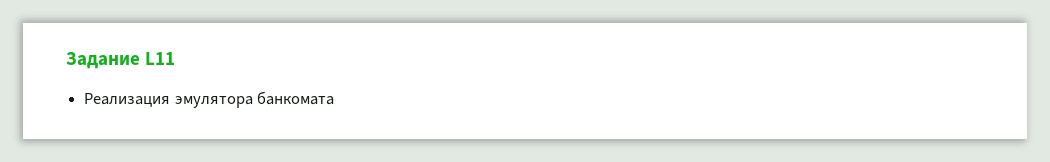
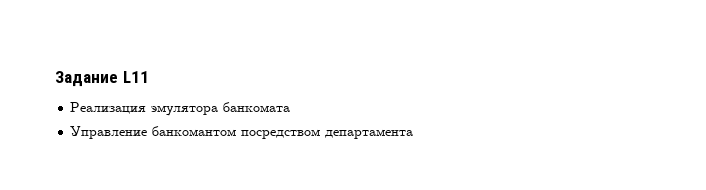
+ Управление банкомантом посредством департамента

